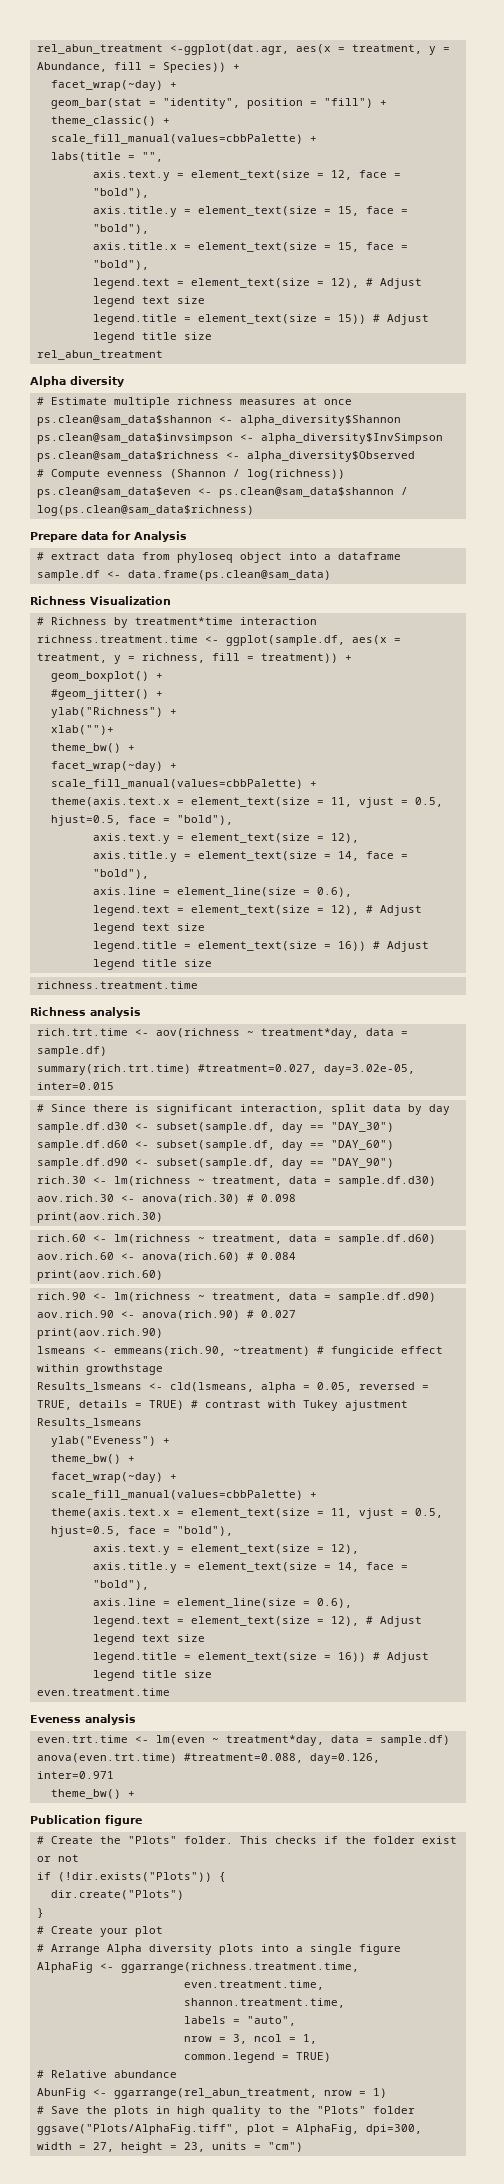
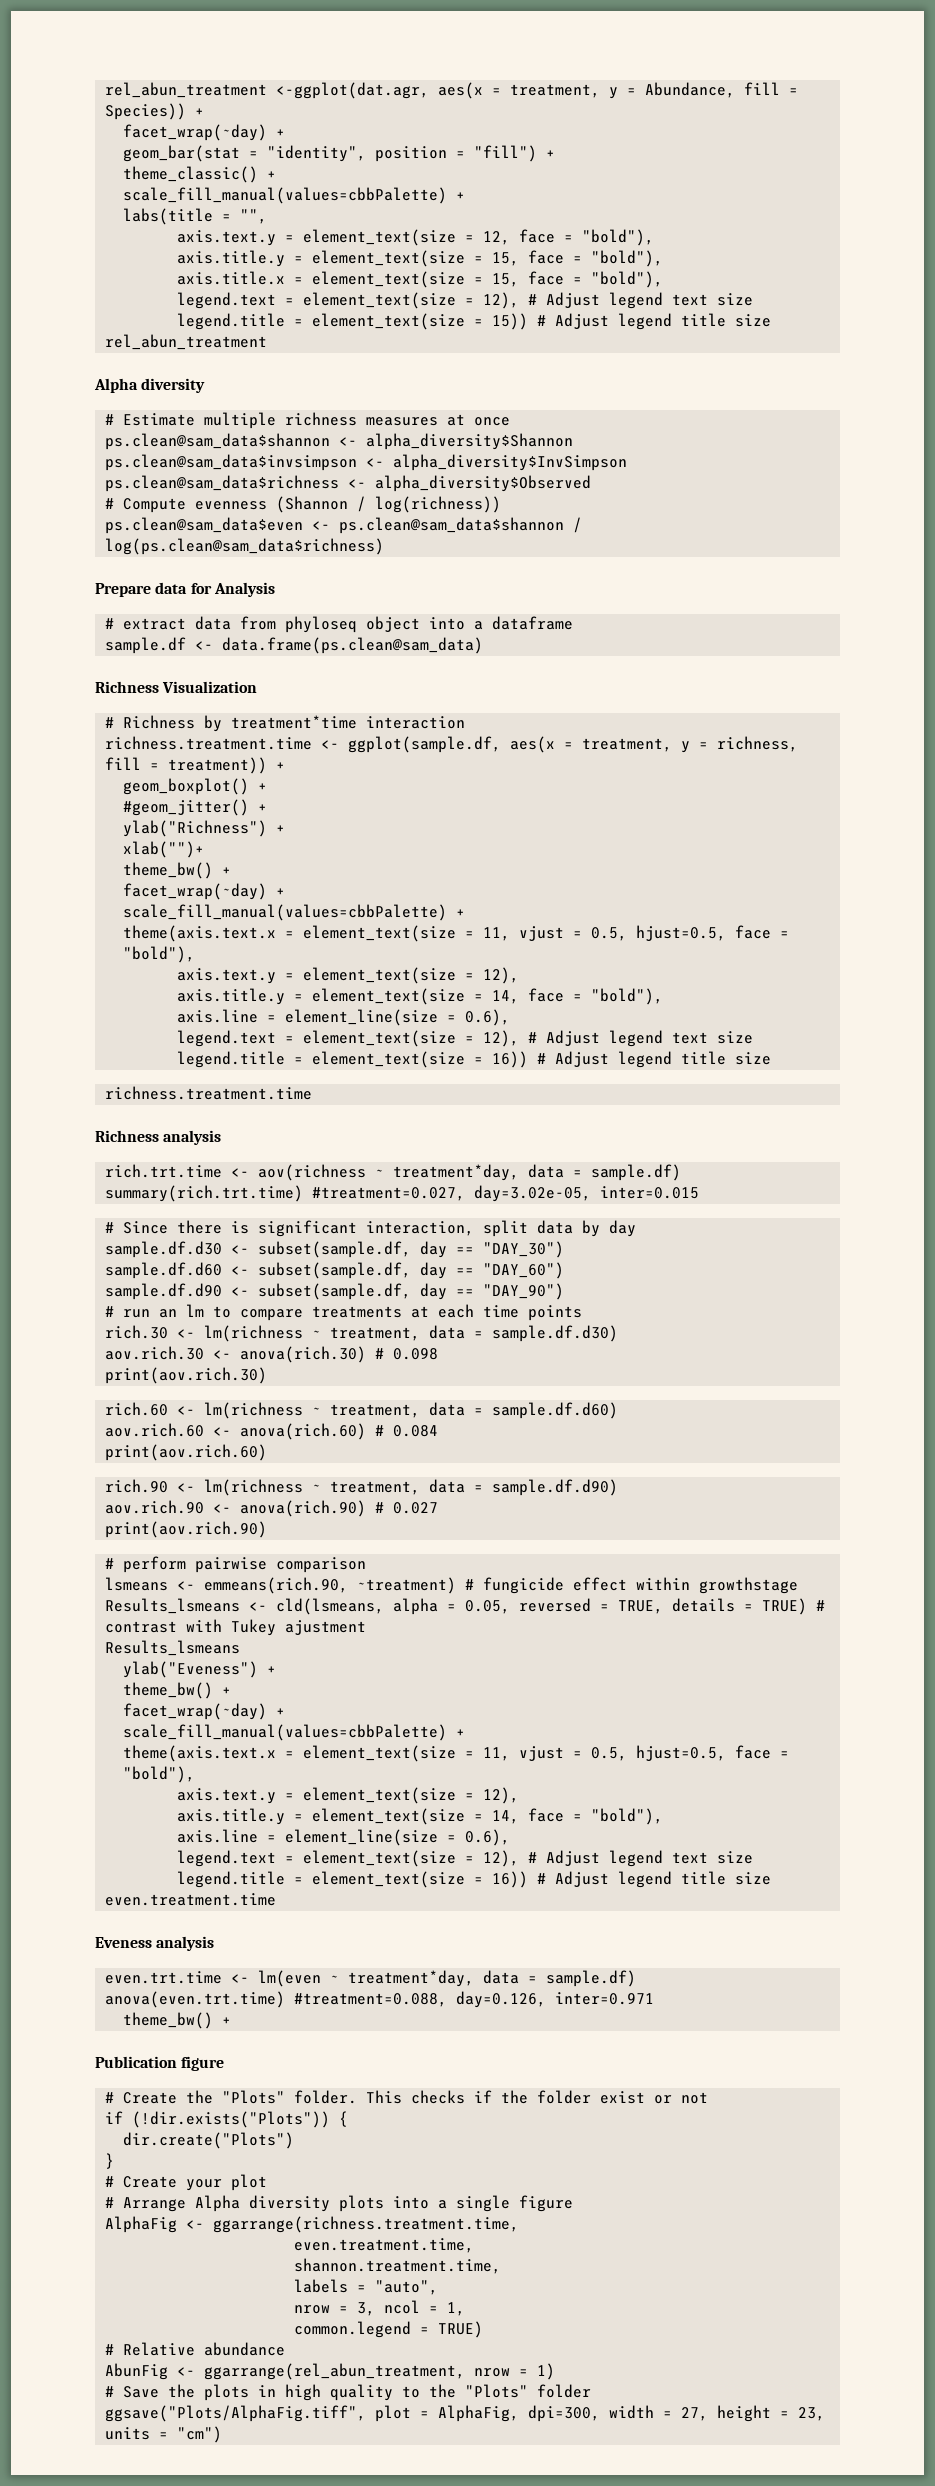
+ # run an lm to compare treatments at each time points
+ # perform pairwise comparison

